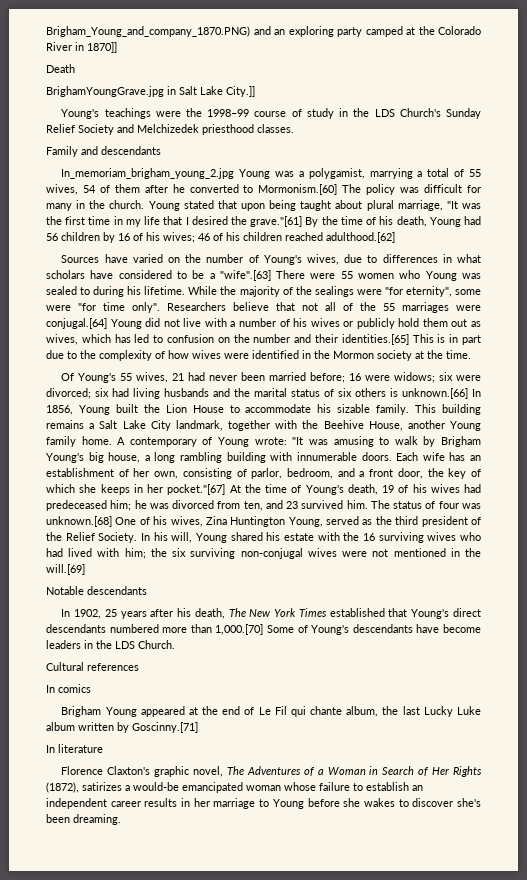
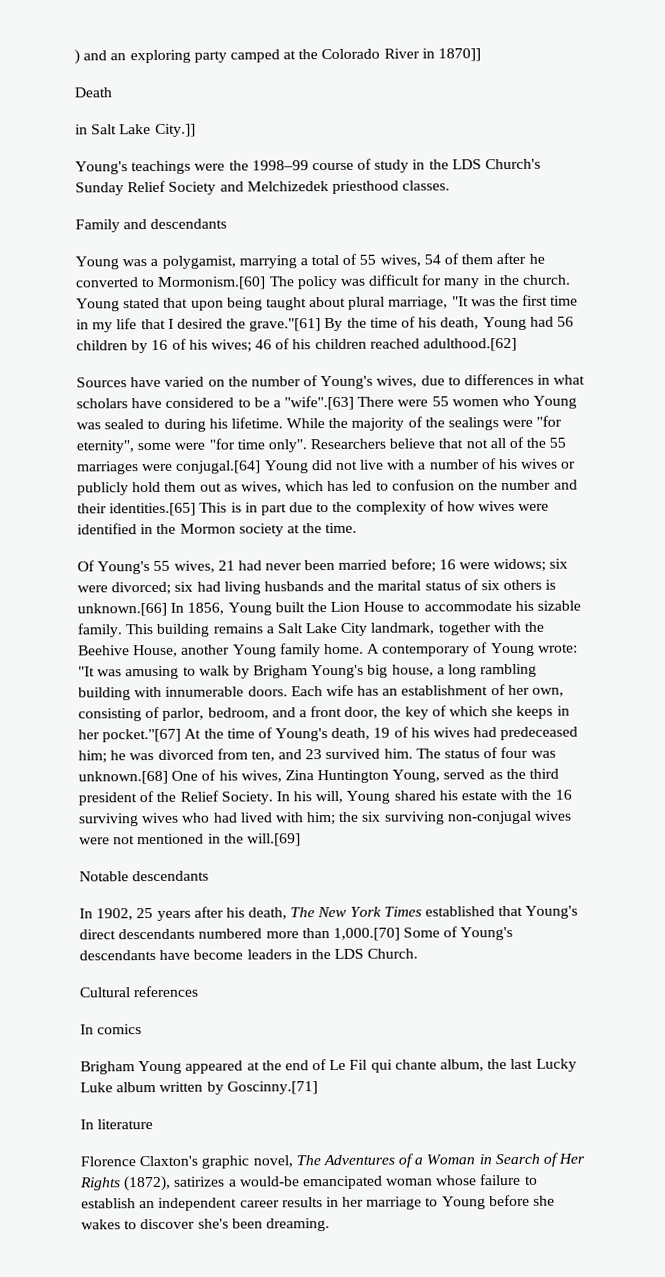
- Brigham_Young_and_company_1870.PNG) and an exploring party camped at the Colorado River in 1870]]
+ ) and an exploring party camped at the Colorado River in 1870]]
- BrighamYoungGrave.jpg in Salt Lake City.]]
+ in Salt Lake City.]]
- In_memoriam_brigham_young_2.jpg Young was a polygamist, marrying a total of 55 wives, 54 of them after he converted to Mormonism.[60] The policy was difficult for many in the church.
+ Young was a polygamist, marrying a total of 55 wives, 54 of them after he converted to Mormonism.[60] The policy was difficult for many in the church.

